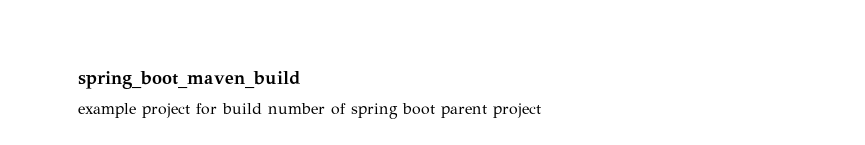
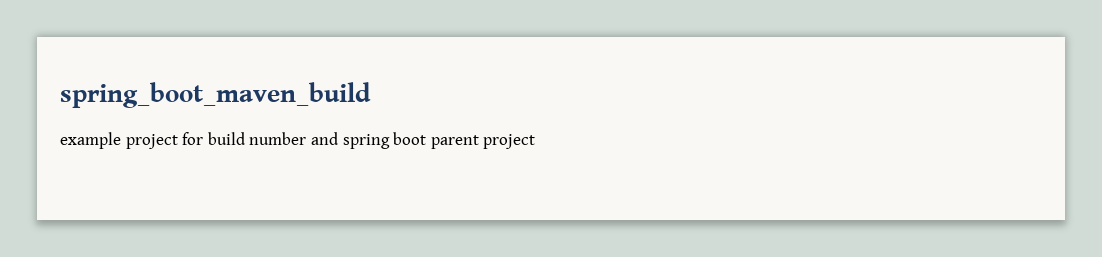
- example project for build number of spring boot parent project
+ example project for build number and spring boot parent project

